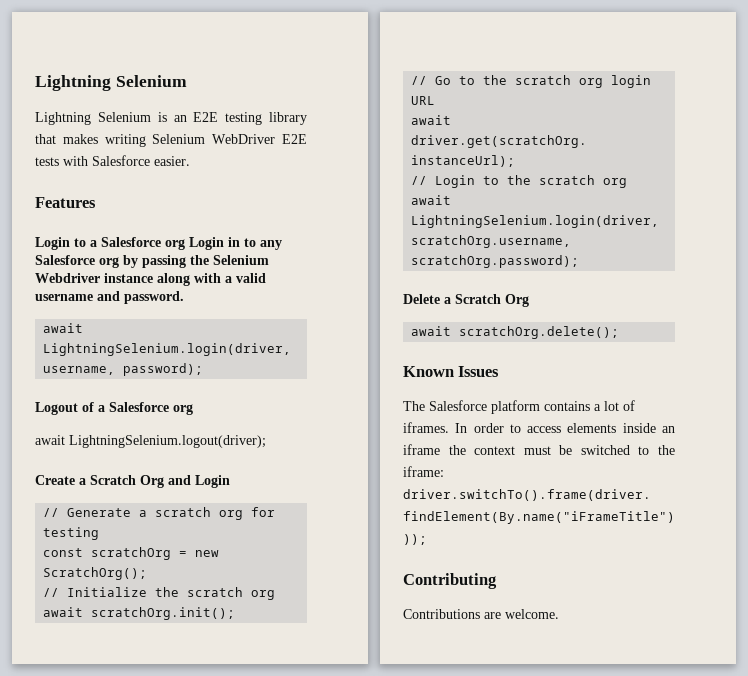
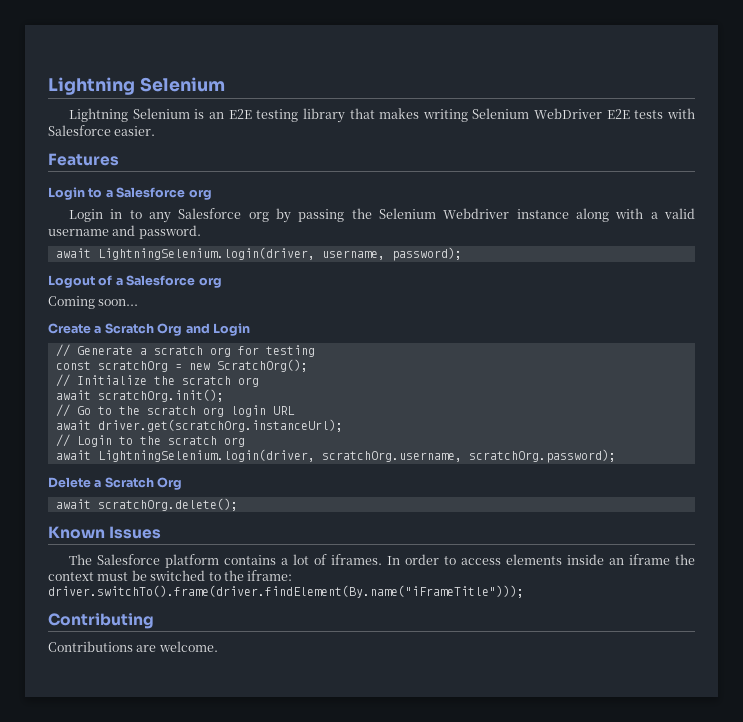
- Login to a Salesforce org Login in to any Salesforce org by passing the Selenium Webdriver instance along with a valid username and password.
+ Login to a Salesforce org
+ Login in to any Salesforce org by passing the Selenium Webdriver instance along with a valid username and password.
- await LightningSelenium.logout(driver);
+ Coming soon...

